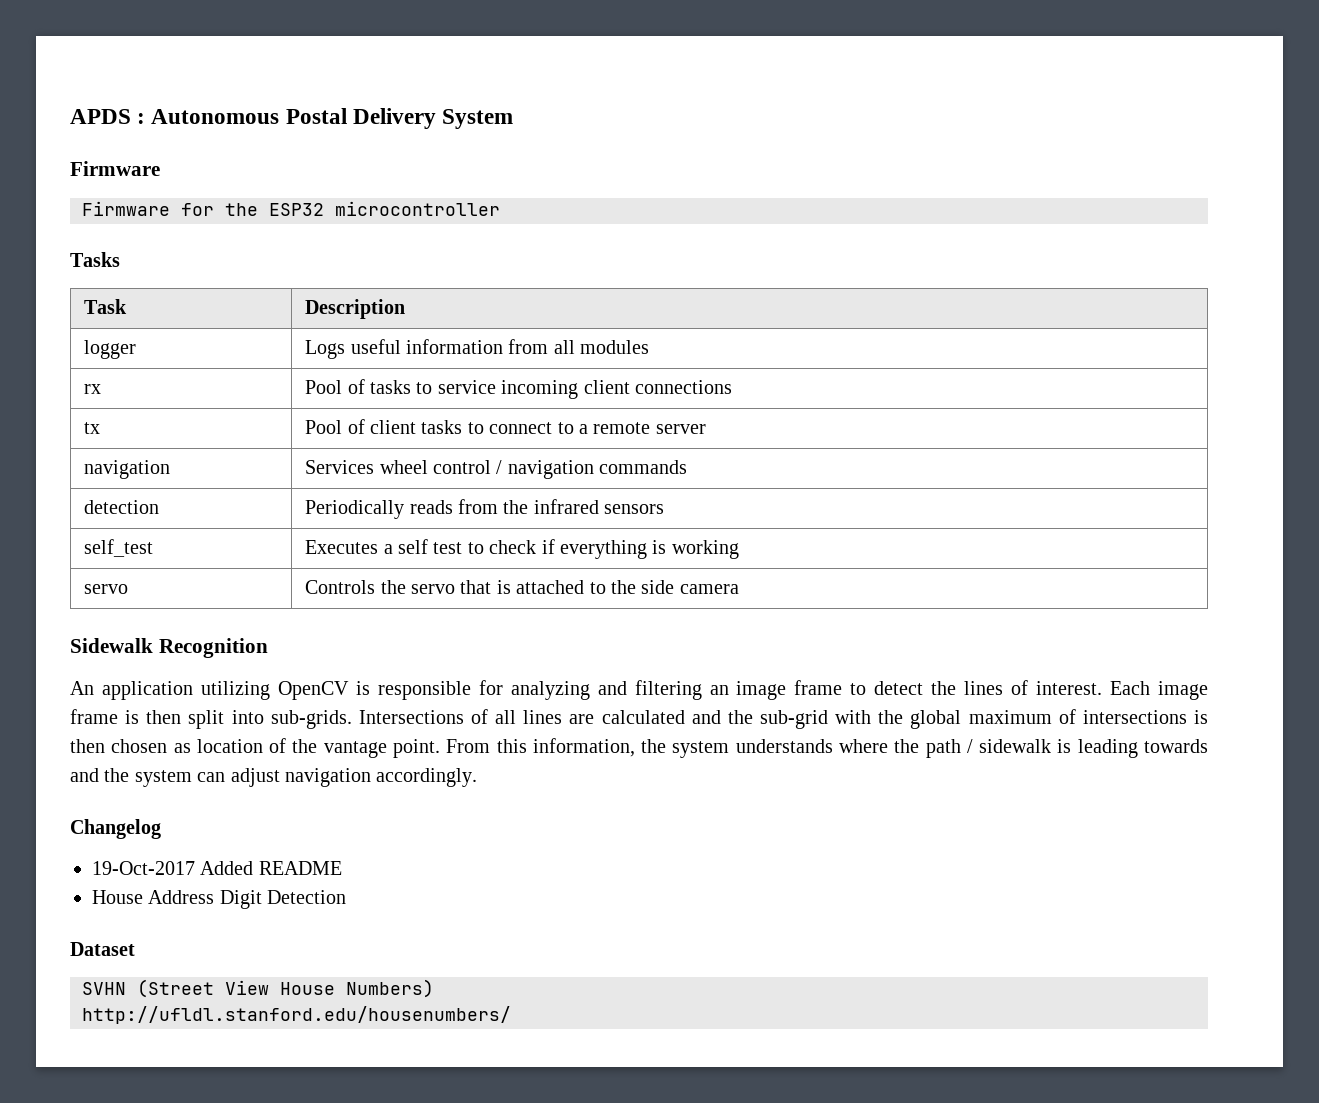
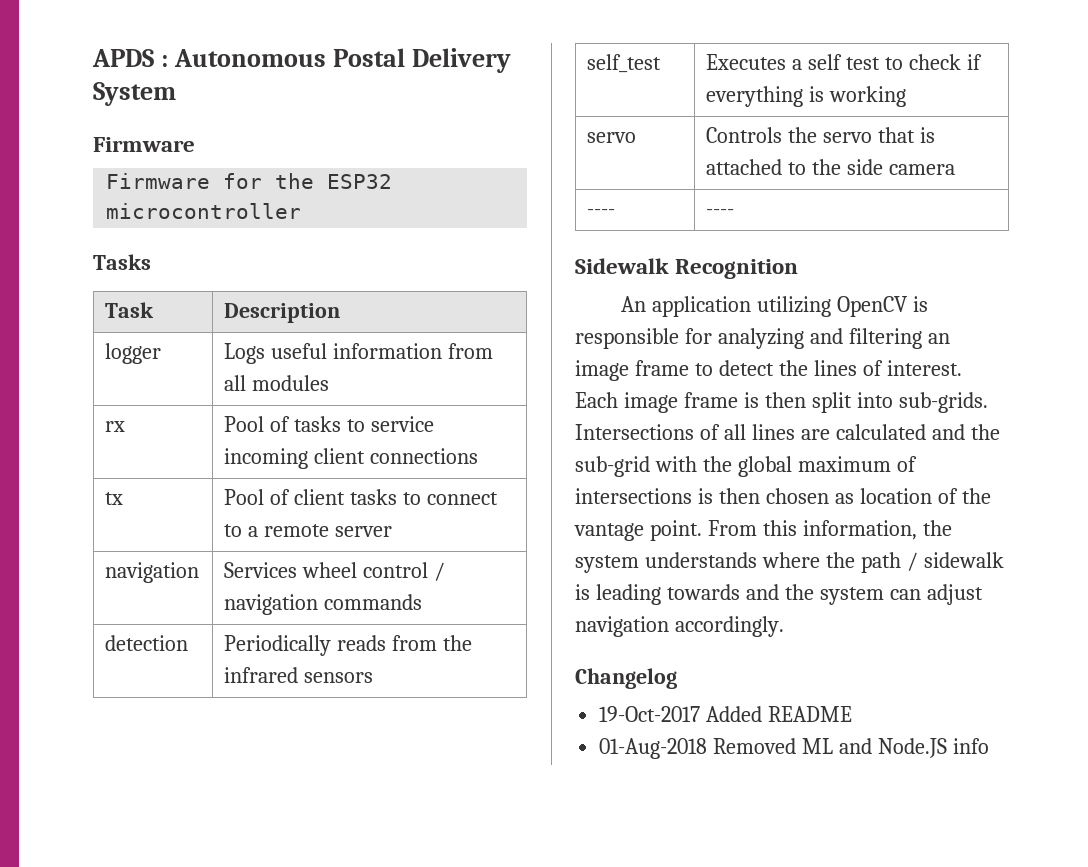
+ ---- | ----
- House Address Digit Detection
- Dataset
- SVHN (Street View House Numbers)
- http://ufldl.stanford.edu/housenumbers/
+ 01-Aug-2018 Removed ML and Node.JS info

